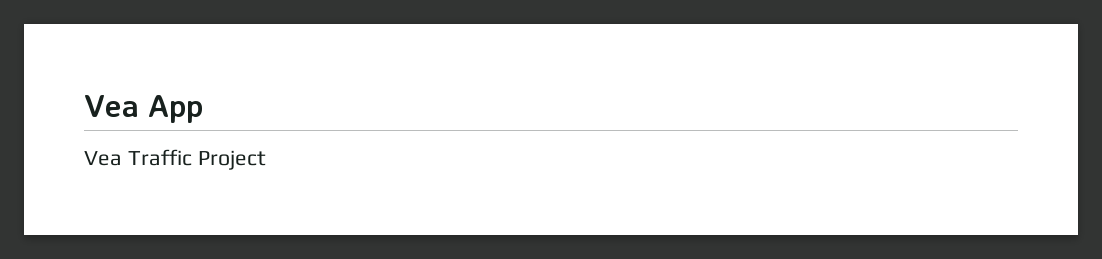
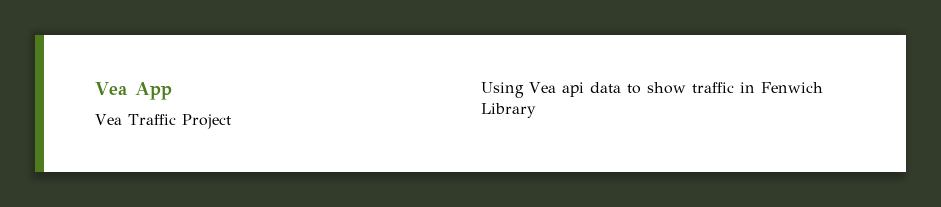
+ Using Vea api data to show traffic in Fenwich Library

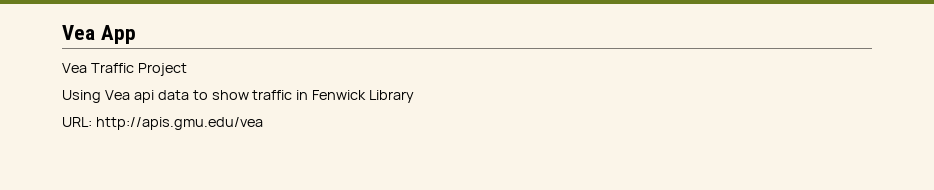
- Using Vea api data to show traffic in Fenwich Library
+ Using Vea api data to show traffic in Fenwick Library
+ URL: http://apis.gmu.edu/vea

